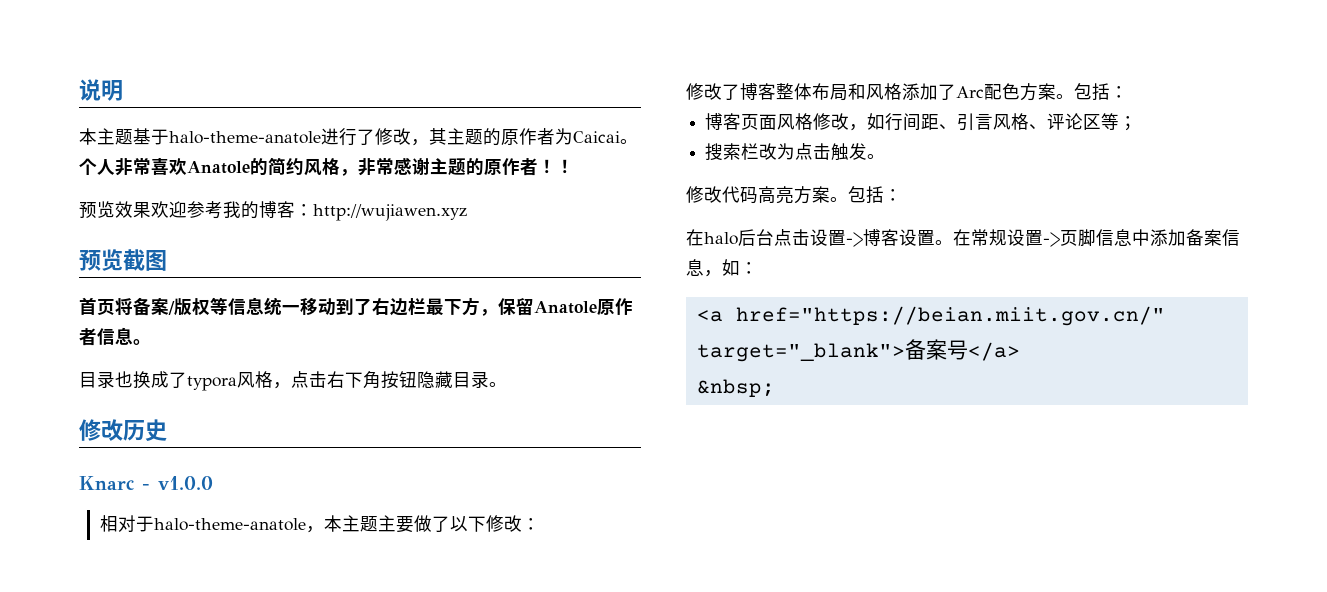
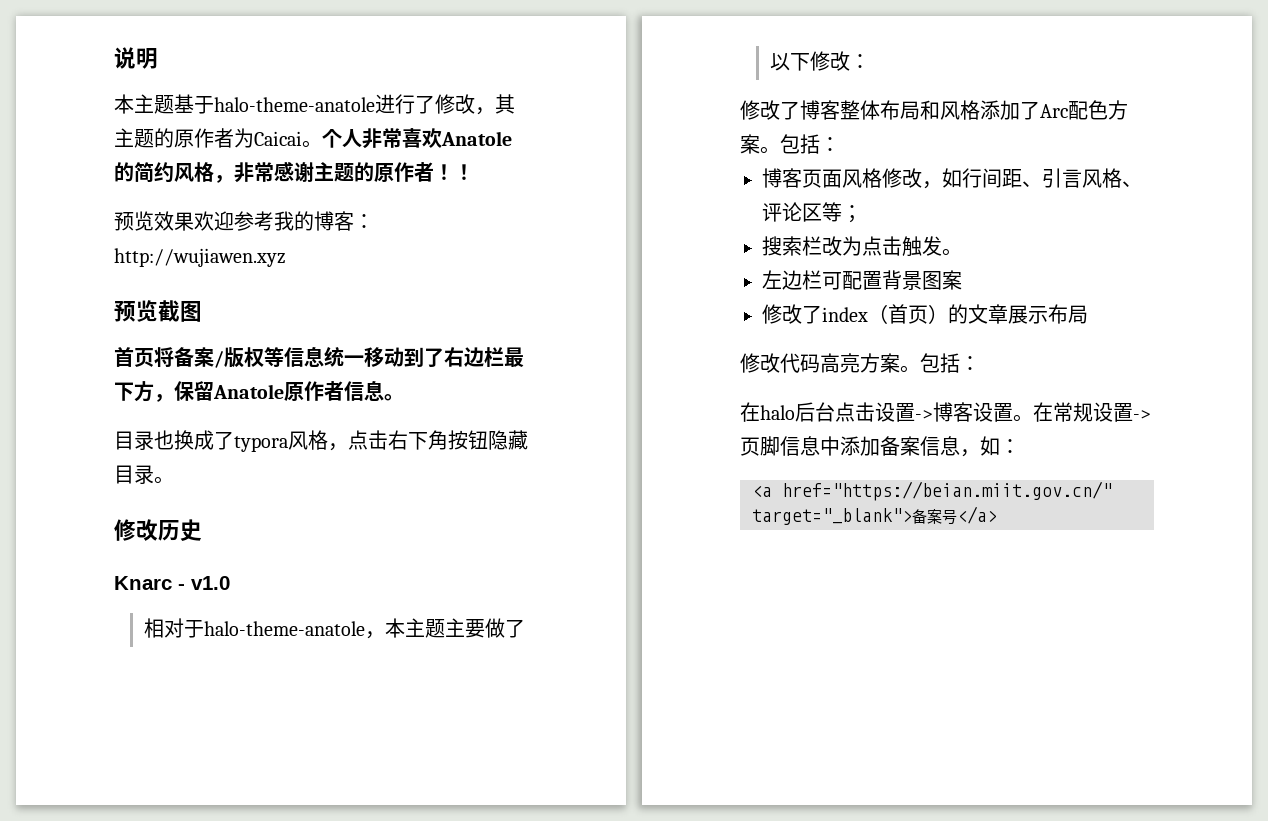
- Knarc - v1.0.0
+ Knarc - v1.0
+ 左边栏可配置背景图案
+ 修改了index（首页）的文章展示布局
- &nbsp;

